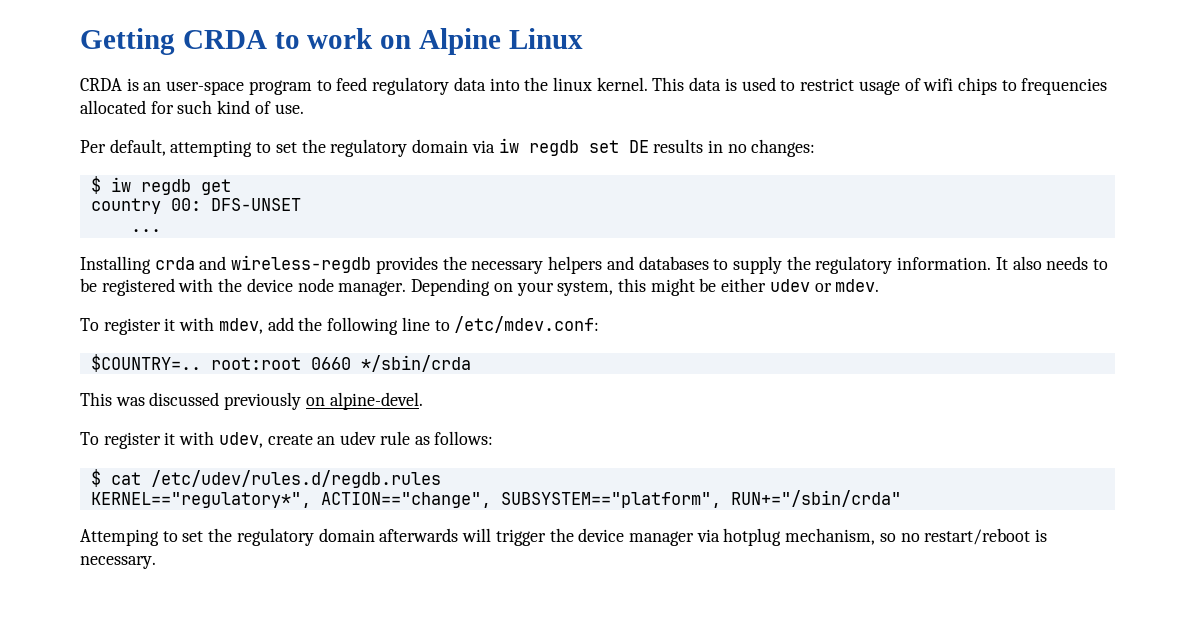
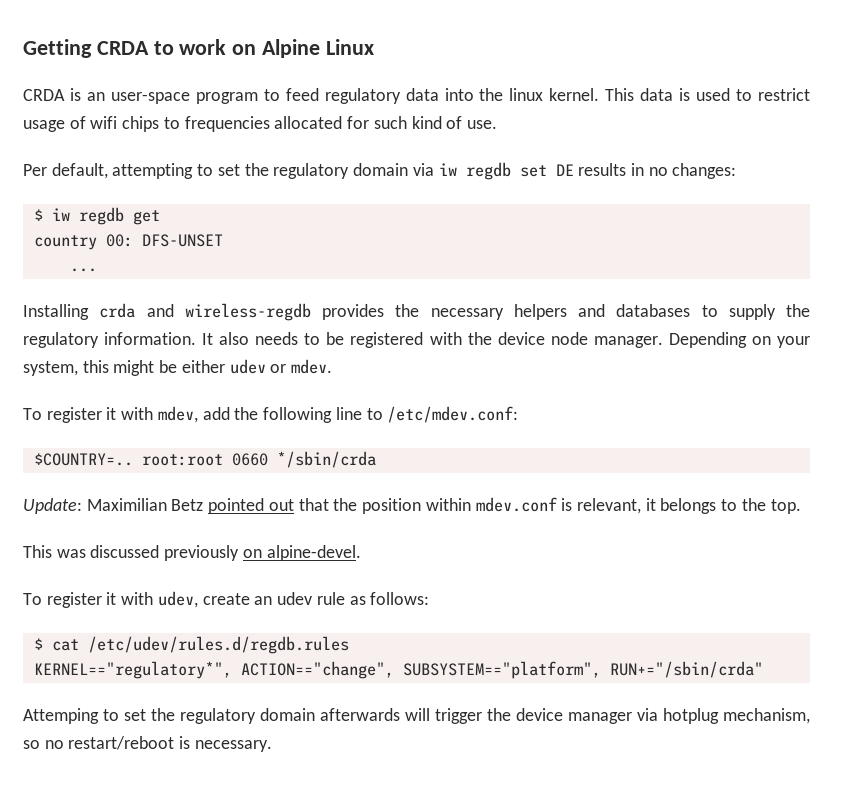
+ Update: Maximilian Betz pointed out that the position within mdev.conf is relevant, it belongs to the top.

